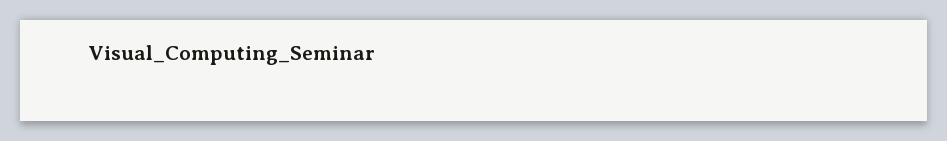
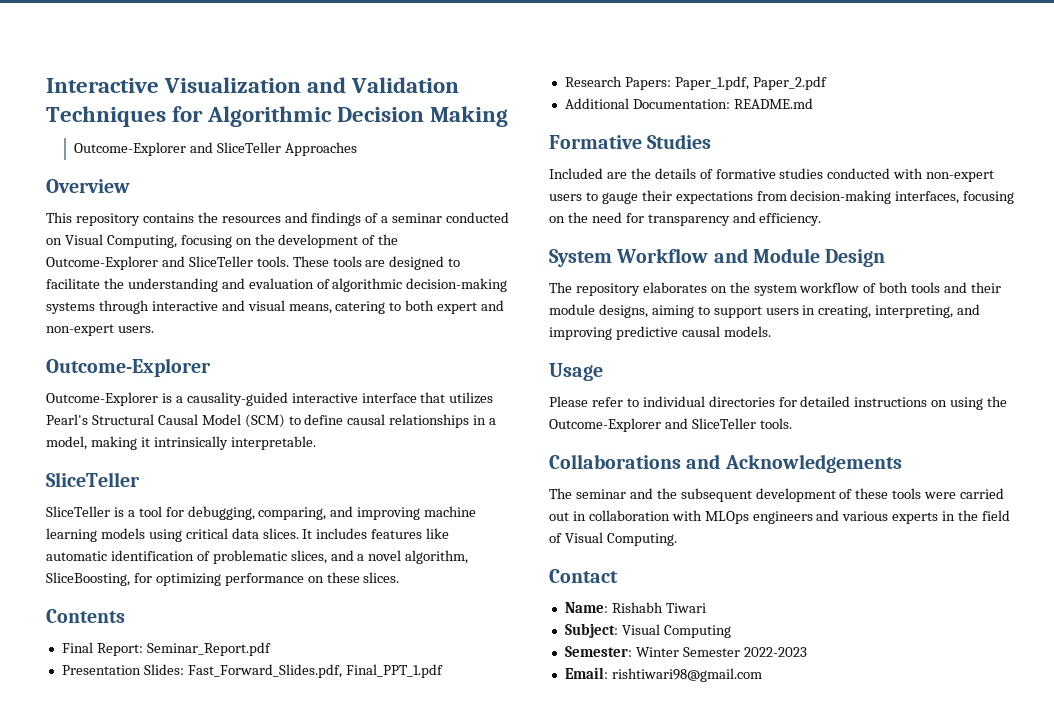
- Visual_Computing_Seminar
+ Interactive Visualization and Validation Techniques for Algorithmic Decision Making
+ Outcome-Explorer and SliceTeller Approaches
+ Overview
+ This repository contains the resources and findings of a seminar conducted on Visual Computing, focusing on the development of the Outcome-Explorer and SliceTeller tools. These tools are designed to facilitate the understanding and evaluation of algorithmic decision-making systems through interactive and visual means, catering to both expert and non-expert users.
+ Outcome-Explorer
+ Outcome-Explorer is a causality-guided interactive interface that utilizes Pearl's Structural Causal Model (SCM) to define causal relationships in a model, making it intrinsically interpretable.
+ SliceTeller
+ SliceTeller is a tool for debugging, comparing, and improving machine learning models using critical data slices. It includes features like automatic identification of problematic slices, and a novel algorithm, SliceBoosting, for optimizing performance on these slices.
+ Contents
+ Final Report: Seminar_Report.pdf
+ Presentation Slides: Fast_Forward_Slides.pdf, Final_PPT_1.pdf
+ Research Papers: Paper_1.pdf, Paper_2.pdf
+ Additional Documentation: README.md
+ Formative Studies
+ Included are the details of formative studies conducted with non-expert users to gauge their expectations from decision-making interfaces, focusing on the need for transparency and efficiency.
+ System Workflow and Module Design
+ The repository elaborates on the system workflow of both tools and their module designs, aiming to support users in creating, interpreting, and improving predictive causal models.
+ Usage
+ Please refer to individual directories for detailed instructions on using the Outcome-Explorer and SliceTeller tools.
+ Collaborations and Acknowledgements
+ The seminar and the subsequent development of these tools were carried out in collaboration with MLOps engineers and various experts in the field of Visual Computing.
+ Contact
+ Name: Rishabh Tiwari
+ Subject: Visual Computing
+ Semester: Winter Semester 2022-2023
+ Email: rishtiwari98@gmail.com

